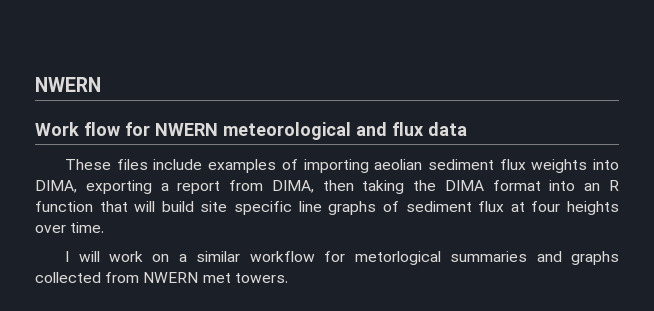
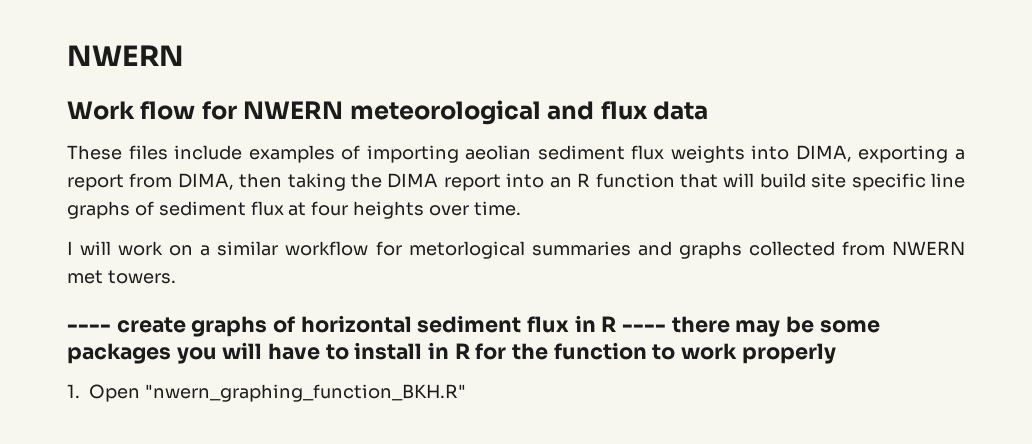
- These files include examples of importing aeolian sediment flux weights into DIMA, exporting a report from DIMA, then taking the DIMA format into an R function that will build site specific line graphs of sediment flux at four heights over time.
+ These files include examples of importing aeolian sediment flux weights into DIMA, exporting a report from DIMA, then taking the DIMA report into an R function that will build site specific line graphs of sediment flux at four heights over time.
+ ---- create graphs of horizontal sediment flux in R ---- there may be some packages you will have to install in R for the function to work properly
+ 1. Open "nwern_graphing_function_BKH.R"

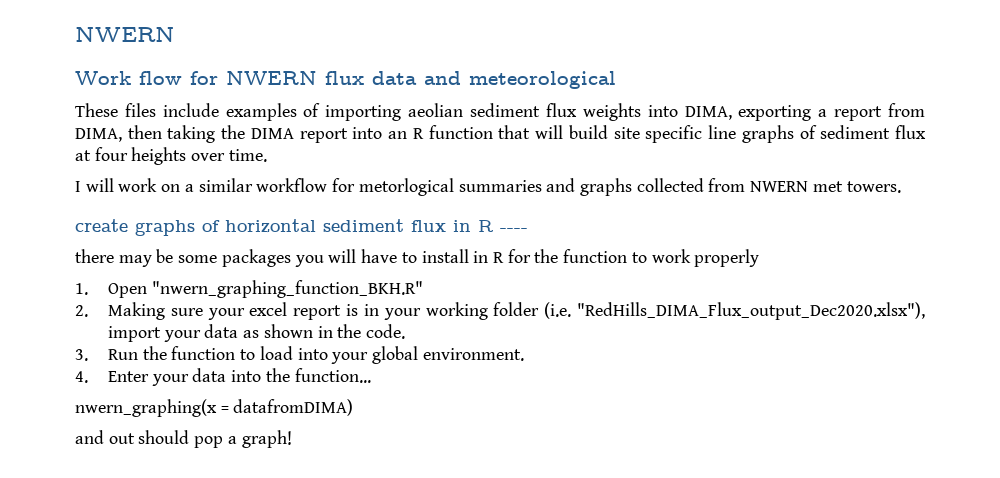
- Work flow for NWERN meteorological and flux data
+ Work flow for NWERN flux data and meteorological
- ---- create graphs of horizontal sediment flux in R ---- there may be some packages you will have to install in R for the function to work properly
+ create graphs of horizontal sediment flux in R ----
+ there may be some packages you will have to install in R for the function to work properly
+ 2. Making sure your excel report is in your working folder (i.e. "RedHills_DIMA_Flux_output_Dec2020.xlsx"), import your data as shown in the code.
+ 3. Run the function to load into your global environment.
+ 4. Enter your data into the function...
+ nwern_graphing(x = datafromDIMA)
+ and out should pop a graph!

